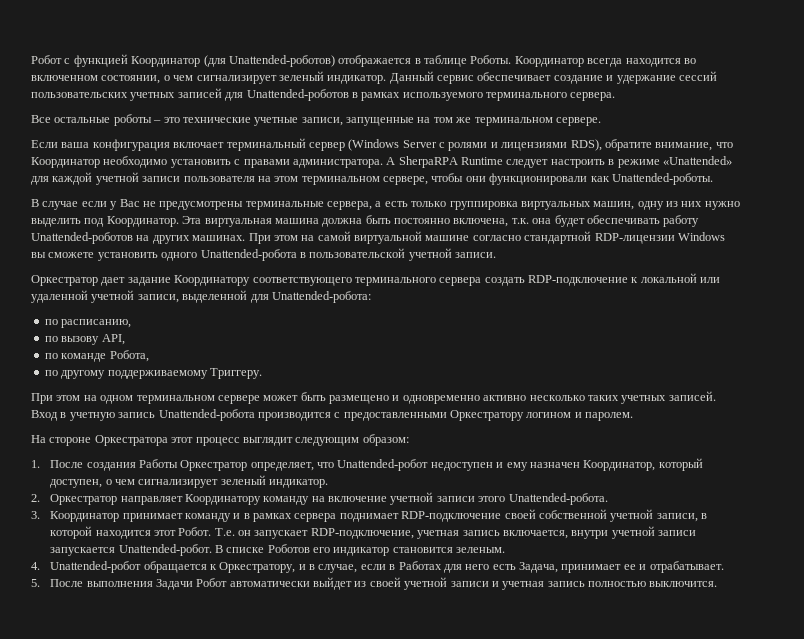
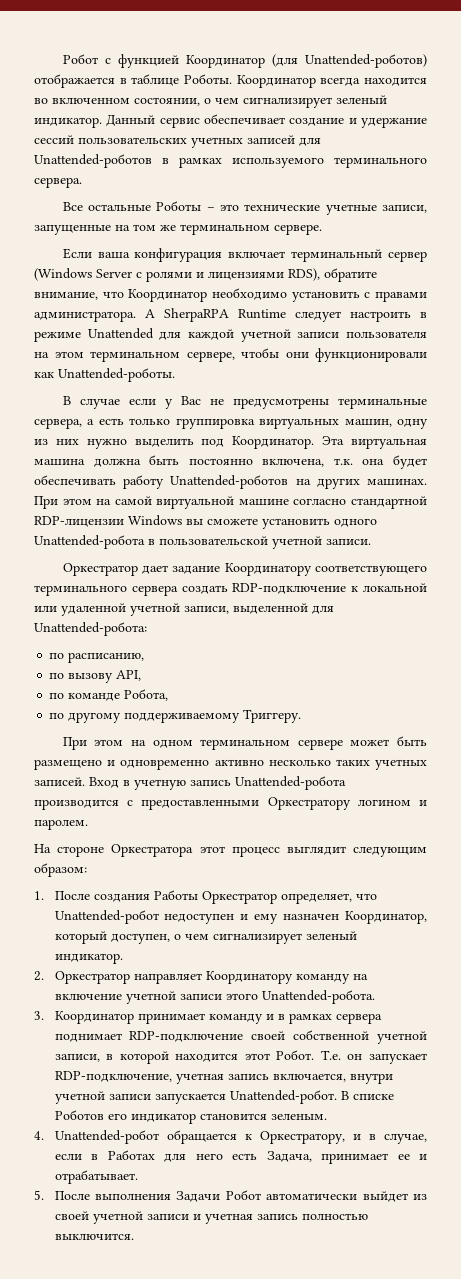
- Все остальные роботы – это технические учетные записи, запущенные на том же терминальном сервере.
+ Все остальные Роботы – это технические учетные записи, запущенные на том же терминальном сервере.
- А SherpaRPA Runtime следует настроить в режиме «Unattended» для каждой учетной записи пользователя на этом терминальном сервере, чтобы они функционировали как Unattended-роботы.
+ А SherpaRPA Runtime следует настроить в режиме Unattended для каждой учетной записи пользователя на этом терминальном сервере, чтобы они функционировали как Unattended-роботы.

